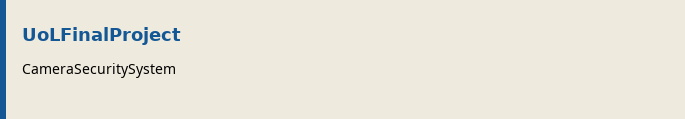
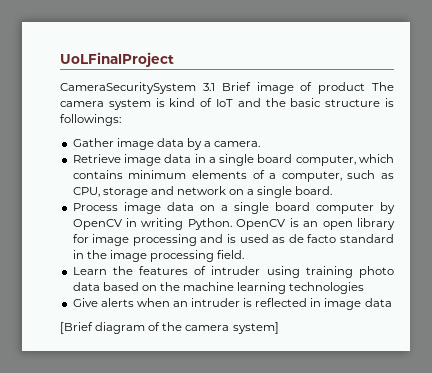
- CameraSecuritySystem
+ CameraSecuritySystem 3.1 Brief image of product The camera system is kind of IoT and the basic structure is followings:
+ Gather image data by a camera.
+ Retrieve image data in a single board computer, which contains minimum elements of a computer, such as CPU, storage and network on a single board.
+ Process image data on a single board computer by OpenCV in writing Python. OpenCV is an open library for image processing and is used as de facto standard in the image processing field.
+ Learn the features of intruder using training photo data based on the machine learning technologies
+ Give alerts when an intruder is reflected in image data
+ [Brief diagram of the camera system]

